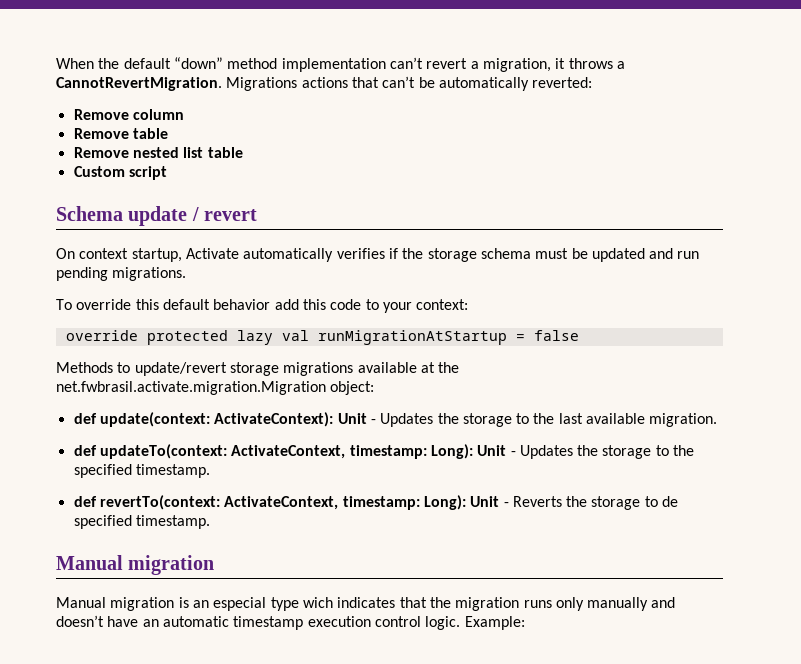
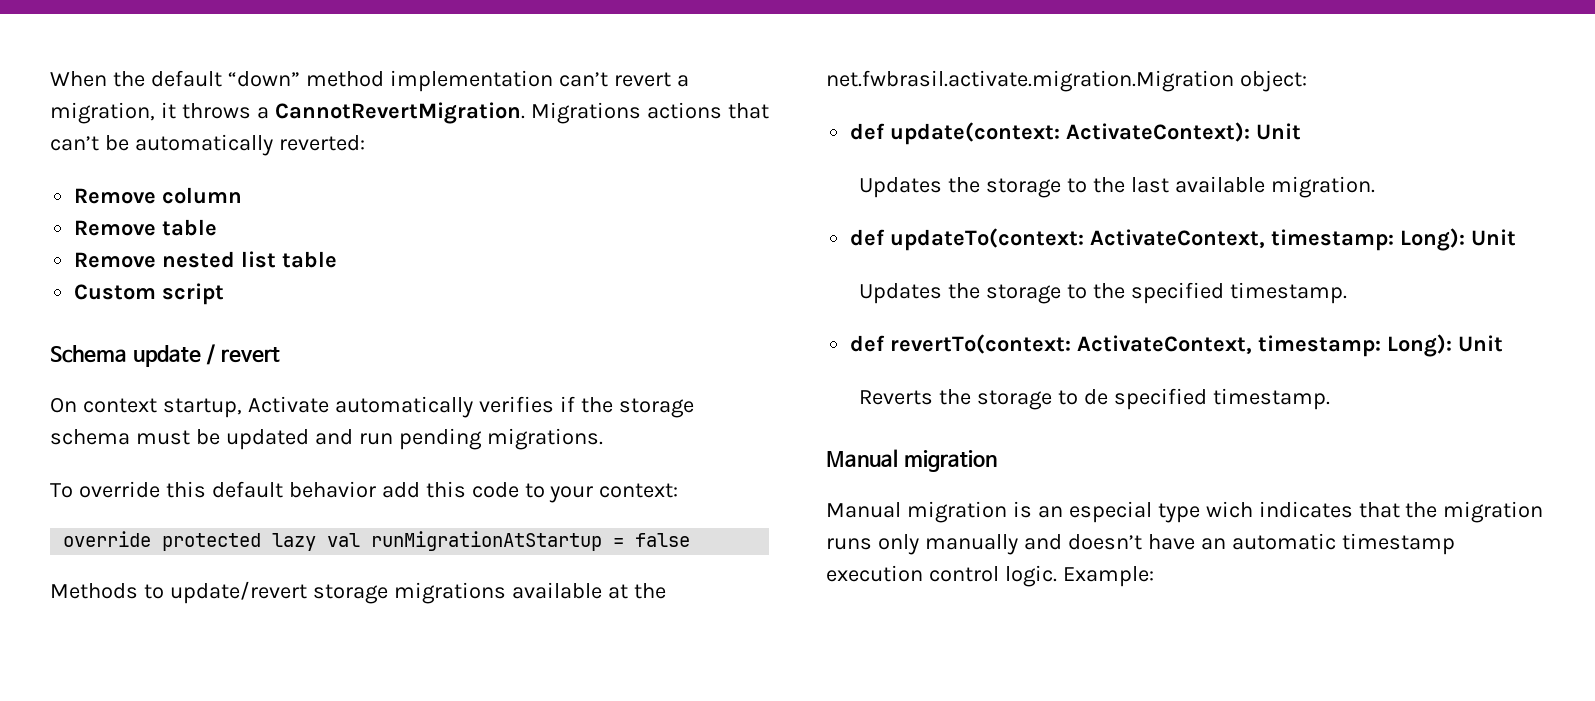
- def update(context: ActivateContext): Unit - Updates the storage to the last available migration.
+ def update(context: ActivateContext): Unit
+ Updates the storage to the last available migration.
- def updateTo(context: ActivateContext, timestamp: Long): Unit - Updates the storage to the specified timestamp.
+ def updateTo(context: ActivateContext, timestamp: Long): Unit
+ Updates the storage to the specified timestamp.
- def revertTo(context: ActivateContext, timestamp: Long): Unit - Reverts the storage to de specified timestamp.
+ def revertTo(context: ActivateContext, timestamp: Long): Unit
+ Reverts the storage to de specified timestamp.

